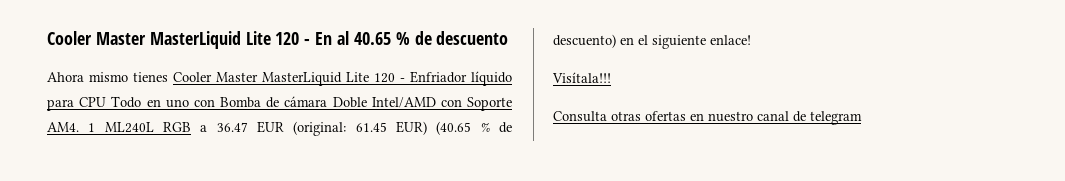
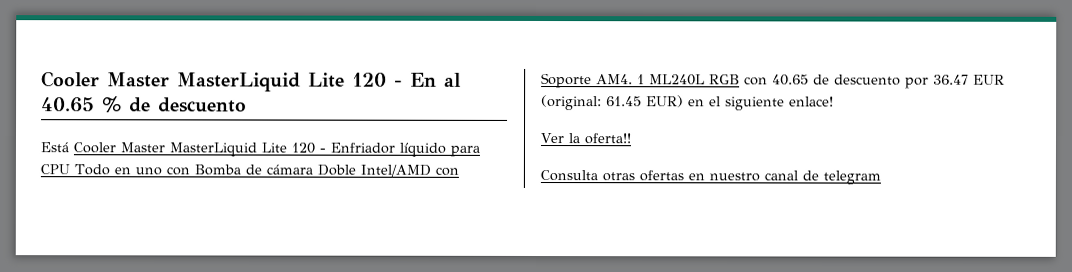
- Ahora mismo tienes Cooler Master MasterLiquid Lite 120 - Enfriador líquido para CPU Todo en uno con Bomba de cámara Doble Intel/AMD con Soporte AM4. 1 ML240L RGB a 36.47 EUR (original: 61.45 EUR) (40.65 % de descuento) en el siguiente enlace!
+ Está Cooler Master MasterLiquid Lite 120 - Enfriador líquido para CPU Todo en uno con Bomba de cámara Doble Intel/AMD con Soporte AM4. 1 ML240L RGB con 40.65 de descuento por 36.47 EUR (original: 61.45 EUR) en el siguiente enlace!
- Visítala!!!
+ Ver la oferta!!

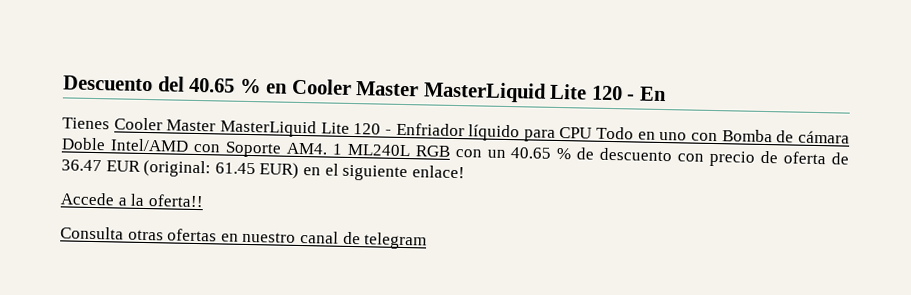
- Cooler Master MasterLiquid Lite 120 - En al 40.65 % de descuento
- Está Cooler Master MasterLiquid Lite 120 - Enfriador líquido para CPU Todo en uno con Bomba de cámara Doble Intel/AMD con Soporte AM4. 1 ML240L RGB con 40.65 de descuento por 36.47 EUR (original: 61.45 EUR) en el siguiente enlace!
+ Descuento del 40.65 % en Cooler Master MasterLiquid Lite 120 - En
+ Tienes Cooler Master MasterLiquid Lite 120 - Enfriador líquido para CPU Todo en uno con Bomba de cámara Doble Intel/AMD con Soporte AM4. 1 ML240L RGB con un 40.65 % de descuento con precio de oferta de 36.47 EUR (original: 61.45 EUR) en el siguiente enlace!
- Ver la oferta!!
+ Accede a la oferta!!

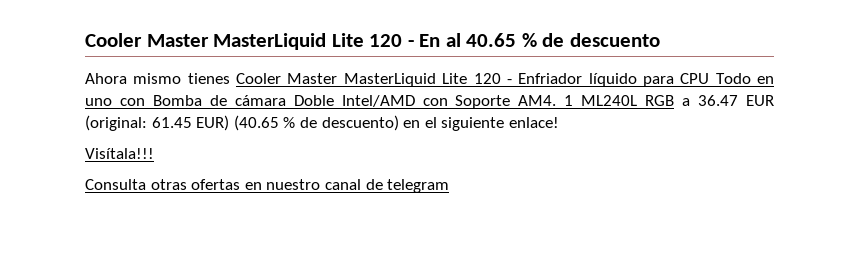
- Descuento del 40.65 % en Cooler Master MasterLiquid Lite 120 - En
- Tienes Cooler Master MasterLiquid Lite 120 - Enfriador líquido para CPU Todo en uno con Bomba de cámara Doble Intel/AMD con Soporte AM4. 1 ML240L RGB con un 40.65 % de descuento con precio de oferta de 36.47 EUR (original: 61.45 EUR) en el siguiente enlace!
+ Cooler Master MasterLiquid Lite 120 - En al 40.65 % de descuento
+ Ahora mismo tienes Cooler Master MasterLiquid Lite 120 - Enfriador líquido para CPU Todo en uno con Bomba de cámara Doble Intel/AMD con Soporte AM4. 1 ML240L RGB a 36.47 EUR (original: 61.45 EUR) (40.65 % de descuento) en el siguiente enlace!
- Accede a la oferta!!
+ Visítala!!!

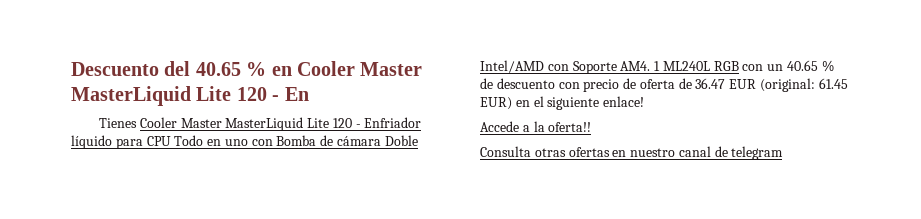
- Cooler Master MasterLiquid Lite 120 - En al 40.65 % de descuento
- Ahora mismo tienes Cooler Master MasterLiquid Lite 120 - Enfriador líquido para CPU Todo en uno con Bomba de cámara Doble Intel/AMD con Soporte AM4. 1 ML240L RGB a 36.47 EUR (original: 61.45 EUR) (40.65 % de descuento) en el siguiente enlace!
+ Descuento del 40.65 % en Cooler Master MasterLiquid Lite 120 - En
+ Tienes Cooler Master MasterLiquid Lite 120 - Enfriador líquido para CPU Todo en uno con Bomba de cámara Doble Intel/AMD con Soporte AM4. 1 ML240L RGB con un 40.65 % de descuento con precio de oferta de 36.47 EUR (original: 61.45 EUR) en el siguiente enlace!
- Visítala!!!
+ Accede a la oferta!!

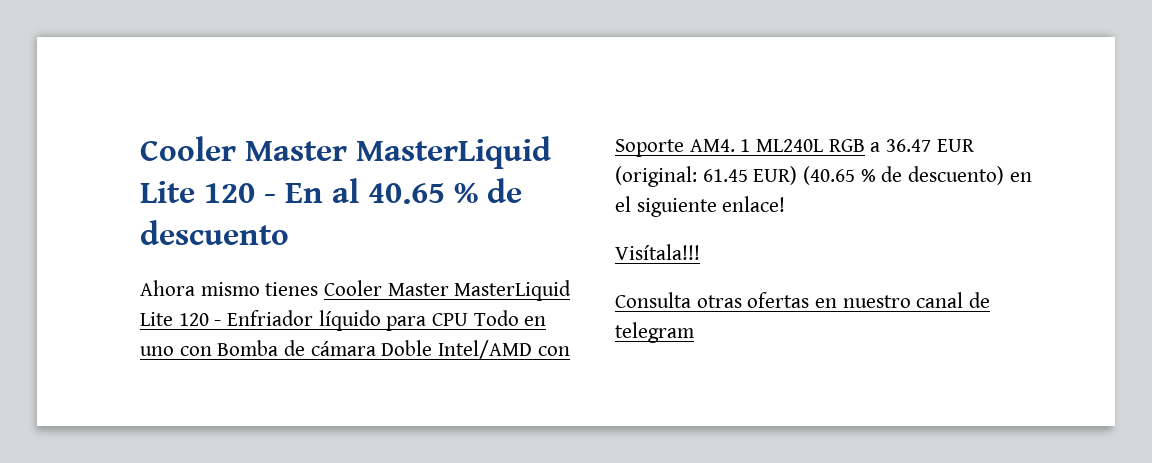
- Descuento del 40.65 % en Cooler Master MasterLiquid Lite 120 - En
- Tienes Cooler Master MasterLiquid Lite 120 - Enfriador líquido para CPU Todo en uno con Bomba de cámara Doble Intel/AMD con Soporte AM4. 1 ML240L RGB con un 40.65 % de descuento con precio de oferta de 36.47 EUR (original: 61.45 EUR) en el siguiente enlace!
+ Cooler Master MasterLiquid Lite 120 - En al 40.65 % de descuento
+ Ahora mismo tienes Cooler Master MasterLiquid Lite 120 - Enfriador líquido para CPU Todo en uno con Bomba de cámara Doble Intel/AMD con Soporte AM4. 1 ML240L RGB a 36.47 EUR (original: 61.45 EUR) (40.65 % de descuento) en el siguiente enlace!
- Accede a la oferta!!
+ Visítala!!!

